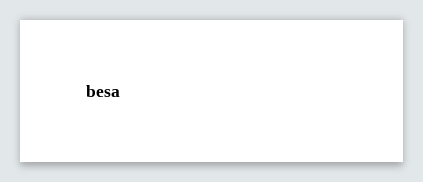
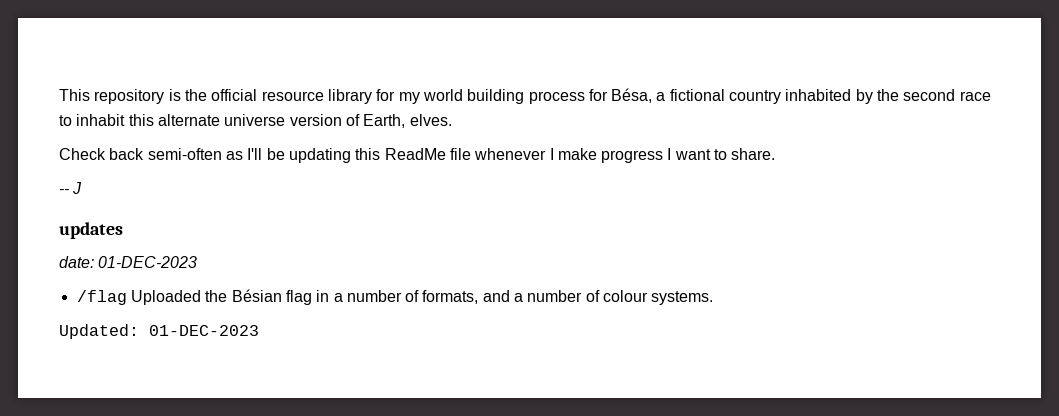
- besa
+ This repository is the official resource library for my world building process for Bésa, a fictional country inhabited by the second race to inhabit this alternate universe version of Earth, elves.
+ Check back semi-often as I'll be updating this ReadMe file whenever I make progress I want to share.
+ -- J
+ updates
+ date: 01-DEC-2023
+ /flag Uploaded the Bésian flag in a number of formats, and a number of colour systems.
+ Updated: 01-DEC-2023

